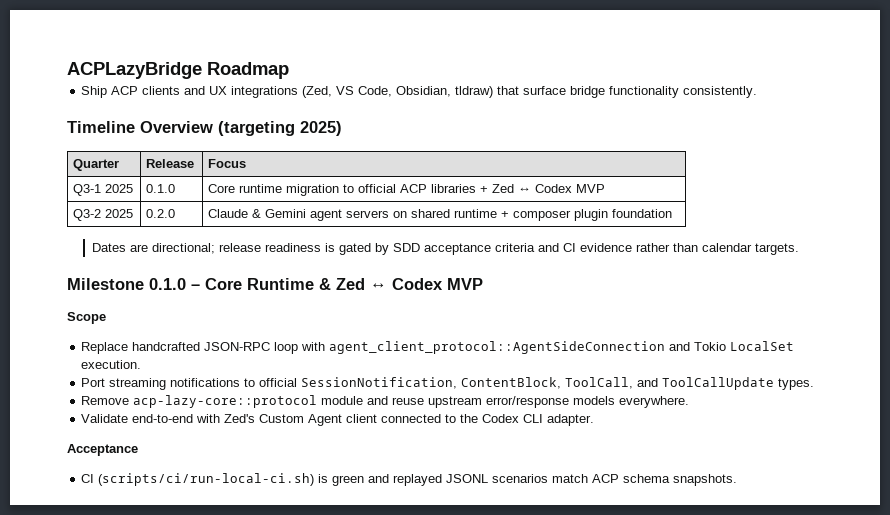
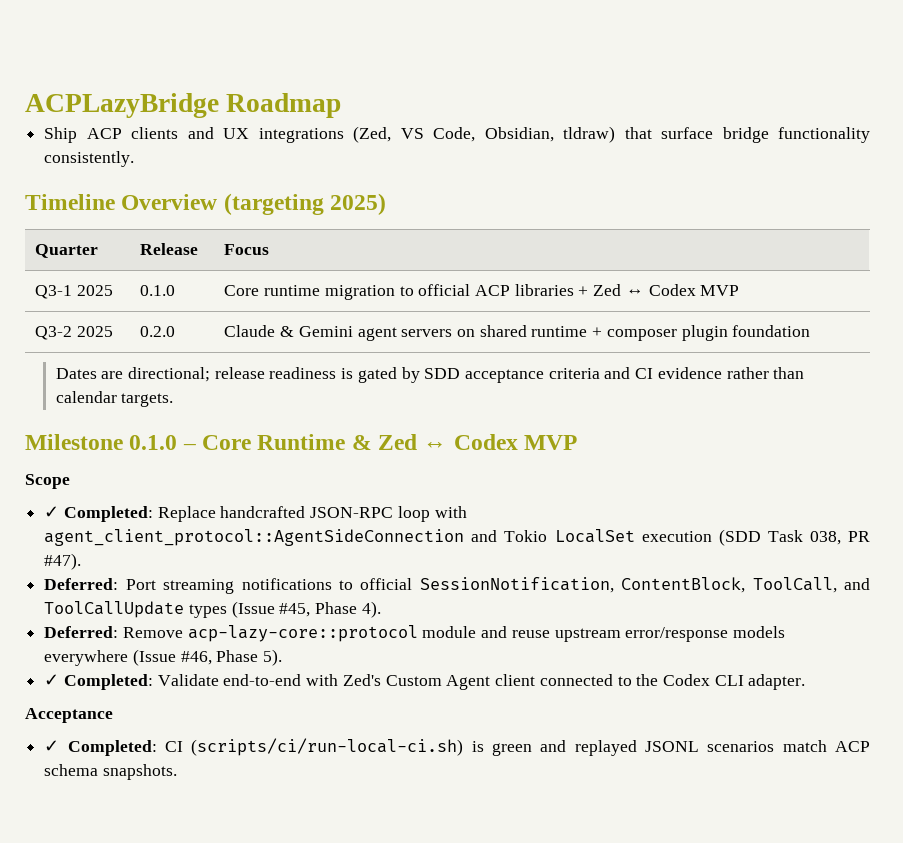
- Replace handcrafted JSON-RPC loop with agent_client_protocol::AgentSideConnection and Tokio LocalSet execution.
- Port streaming notifications to official SessionNotification, ContentBlock, ToolCall, and ToolCallUpdate types.
- Remove acp-lazy-core::protocol module and reuse upstream error/response models everywhere.
- Validate end-to-end with Zed's Custom Agent client connected to the Codex CLI adapter.
+ ✓ Completed: Replace handcrafted JSON-RPC loop with agent_client_protocol::AgentSideConnection and Tokio LocalSet execution (SDD Task 038, PR #47).
+ Deferred: Port streaming notifications to official SessionNotification, ContentBlock, ToolCall, and ToolCallUpdate types (Issue #45, Phase 4).
+ Deferred: Remove acp-lazy-core::protocol module and reuse upstream error/response models everywhere (Issue #46, Phase 5).
+ ✓ Completed: Validate end-to-end with Zed's Custom Agent client connected to the Codex CLI adapter.
- CI (scripts/ci/run-local-ci.sh) is green and replayed JSONL scenarios match ACP schema snapshots.
+ ✓ Completed: CI (scripts/ci/run-local-ci.sh) is green and replayed JSONL scenarios match ACP schema snapshots.

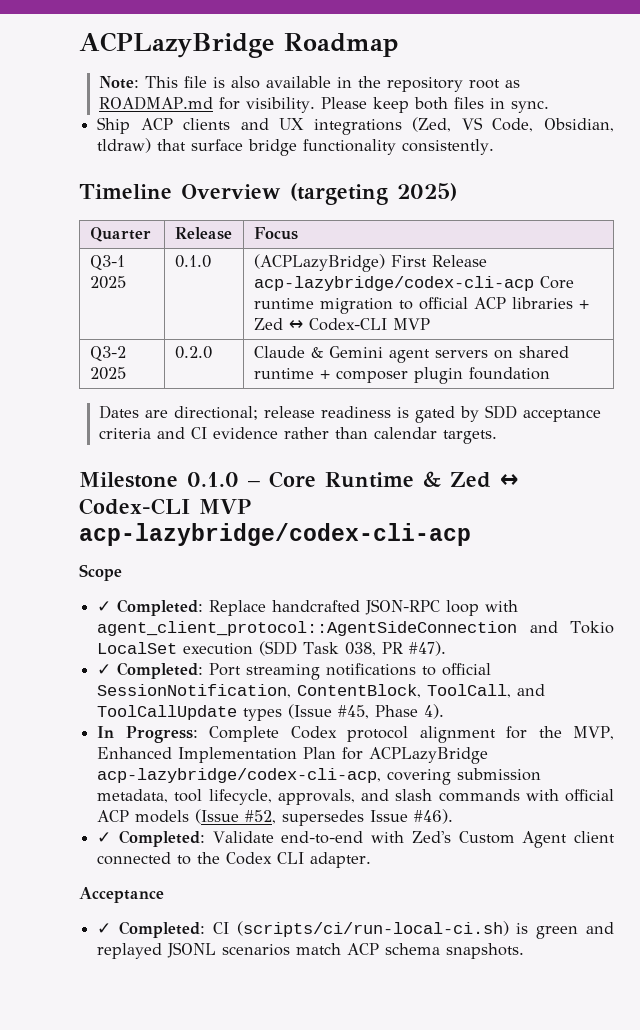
+ Note: This file is also available in the repository root as ROADMAP.md for visibility. Please keep both files in sync.
- Q3-1 2025 | 0.1.0 | Core runtime migration to official ACP libraries + Zed ↔ Codex MVP
+ Q3-1 2025 | 0.1.0 | (ACPLazyBridge) First Release acp-lazybridge/codex-cli-acp Core runtime migration to official ACP libraries + Zed ↔ Codex-CLI MVP
- Milestone 0.1.0 – Core Runtime & Zed ↔ Codex MVP
+ Milestone 0.1.0 – Core Runtime & Zed ↔ Codex-CLI MVP acp-lazybridge/codex-cli-acp
- Deferred: Port streaming notifications to official SessionNotification, ContentBlock, ToolCall, and ToolCallUpdate types (Issue #45, Phase 4).
+ ✓ Completed: Port streaming notifications to official SessionNotification, ContentBlock, ToolCall, and ToolCallUpdate types (Issue #45, Phase 4).
- Deferred: Remove acp-lazy-core::protocol module and reuse upstream error/response models everywhere (Issue #46, Phase 5).
+ In Progress: Complete Codex protocol alignment for the MVP, Enhanced Implementation Plan for ACPLazyBridge acp-lazybridge/codex-cli-acp, covering submission metadata, tool lifecycle, approvals, and slash commands with official ACP models (Issue #52, supersedes Issue #46).

